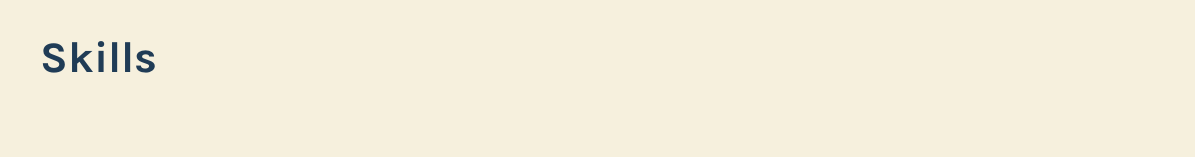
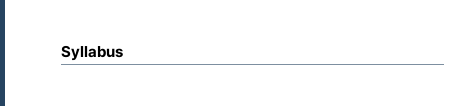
- Skills
+ Syllabus

